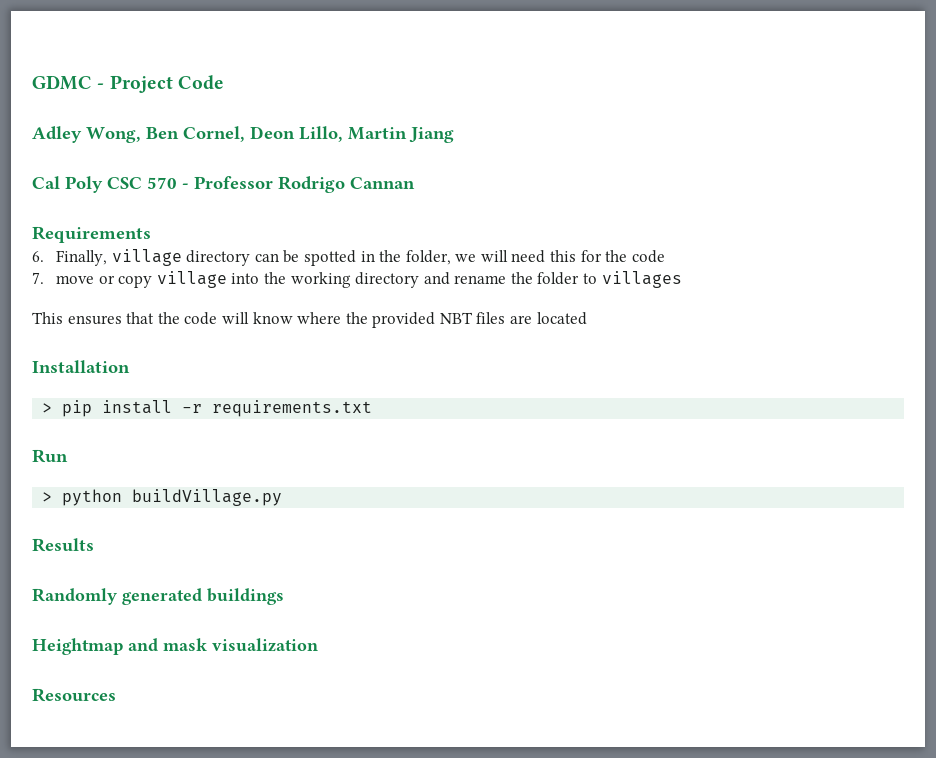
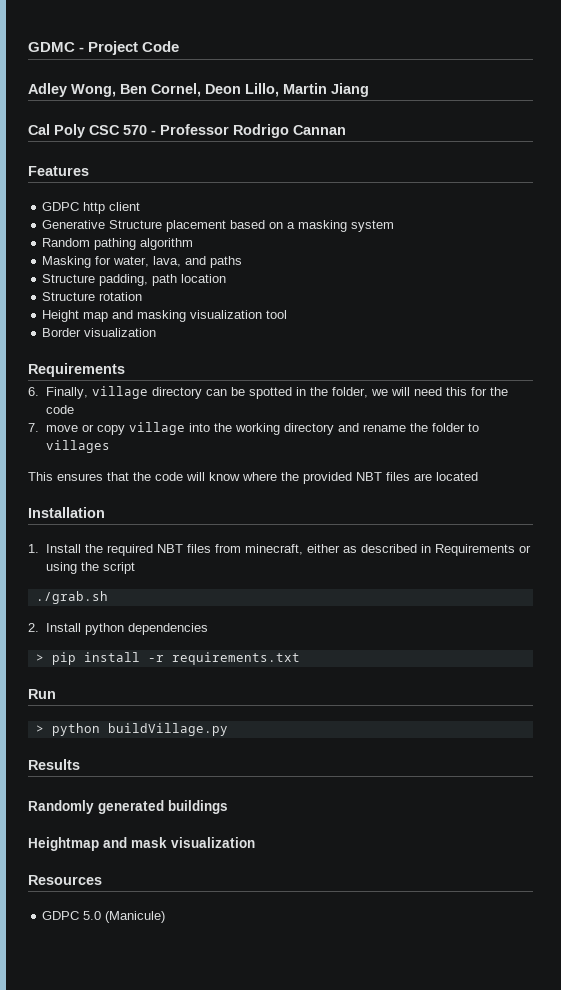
+ Features
+ GDPC http client
+ Generative Structure placement based on a masking system
+ Random pathing algorithm
+ Masking for water, lava, and paths
+ Structure padding, path location
+ Structure rotation
+ Height map and masking visualization tool
+ Border visualization
+ 1. Install the required NBT files from minecraft, either as described in Requirements or using the script
+ ./grab.sh
+ 2. Install python dependencies
+ GDPC 5.0 (Manicule)

